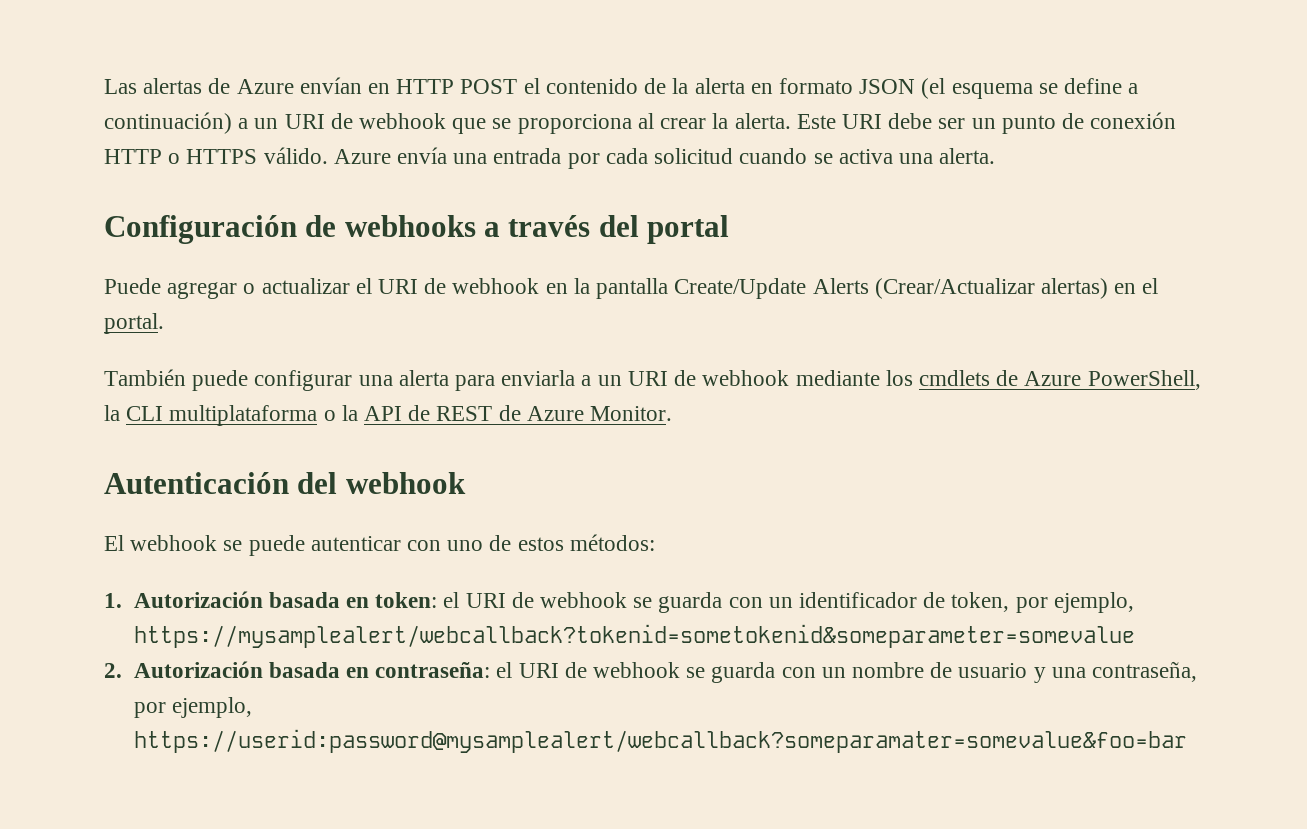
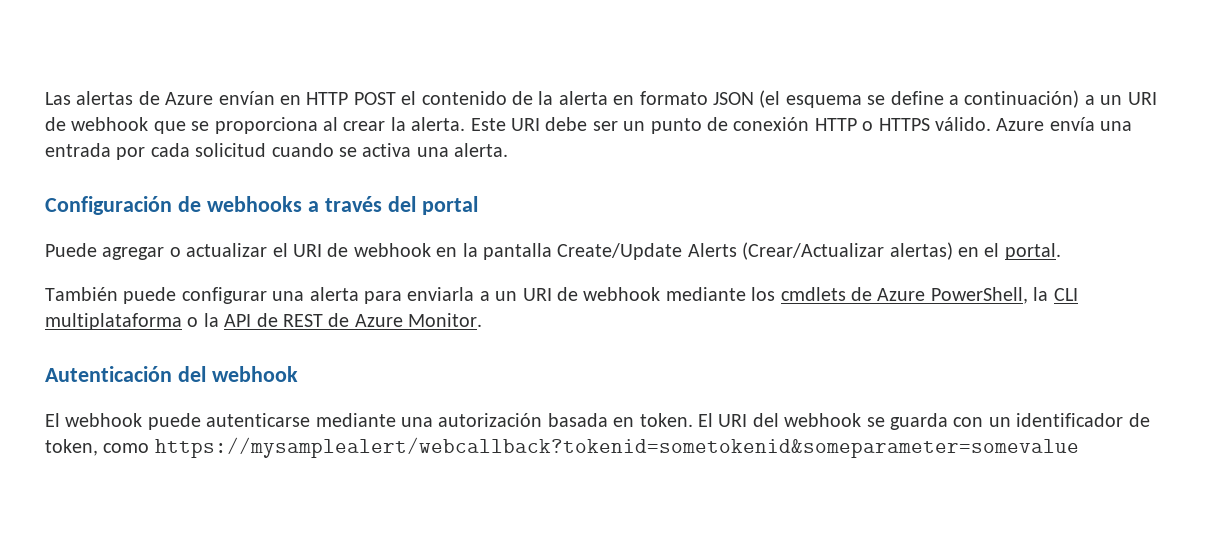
- El webhook se puede autenticar con uno de estos métodos:
- 1. Autorización basada en token: el URI de webhook se guarda con un identificador de token, por ejemplo, https://mysamplealert/webcallback?tokenid=sometokenid&someparameter=somevalue
+ El webhook puede autenticarse mediante una autorización basada en token. El URI del webhook se guarda con un identificador de token, como https://mysamplealert/webcallback?tokenid=sometokenid&someparameter=somevalue
- 2. Autorización basada en contraseña: el URI de webhook se guarda con un nombre de usuario y una contraseña, por ejemplo, https://userid:password@mysamplealert/webcallback?someparamater=somevalue&foo=bar

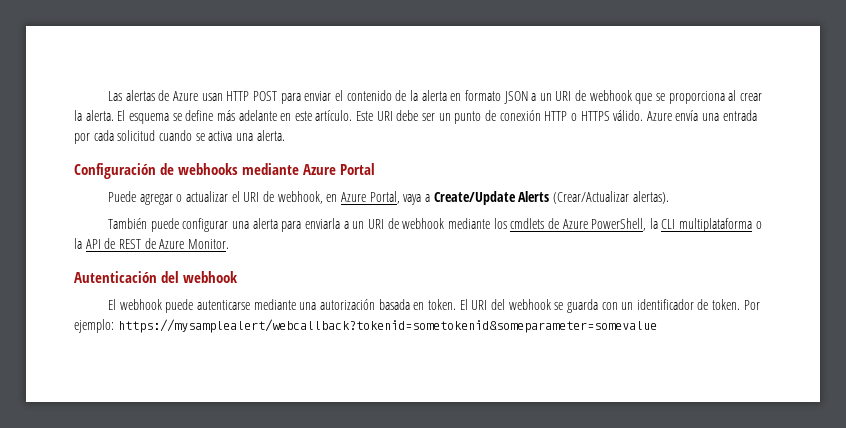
- Las alertas de Azure envían en HTTP POST el contenido de la alerta en formato JSON (el esquema se define a continuación) a un URI de webhook que se proporciona al crear la alerta.
+ Las alertas de Azure usan HTTP POST para enviar el contenido de la alerta en formato JSON a un URI de webhook que se proporciona al crear la alerta.
+ El esquema se define más adelante en este artículo.
- Configuración de webhooks a través del portal
+ Configuración de webhooks mediante Azure Portal
- Puede agregar o actualizar el URI de webhook en la pantalla Create/Update Alerts (Crear/Actualizar alertas) en el portal.
+ Puede agregar o actualizar el URI de webhook, en Azure Portal, vaya a Create/Update Alerts (Crear/Actualizar alertas).
- El URI del webhook se guarda con un identificador de token, como https://mysamplealert/webcallback?tokenid=sometokenid&someparameter=somevalue
+ El URI del webhook se guarda con un identificador de token. Por ejemplo: https://mysamplealert/webcallback?tokenid=sometokenid&someparameter=somevalue

